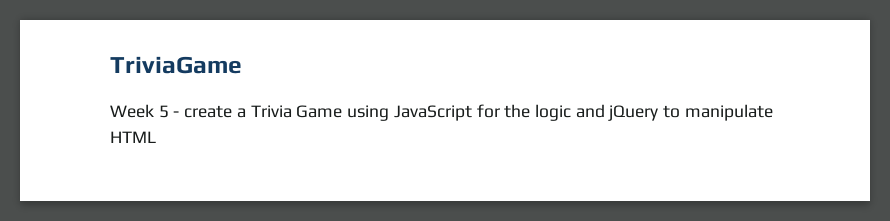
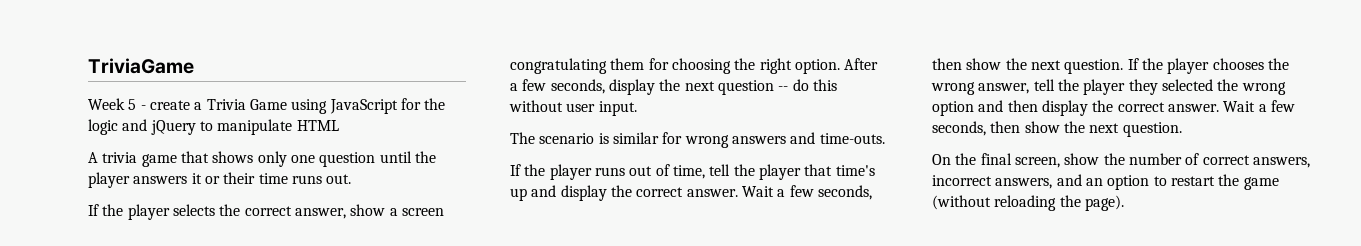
+ A trivia game that shows only one question until the player answers it or their time runs out.
+ If the player selects the correct answer, show a screen congratulating them for choosing the right option. After a few seconds, display the next question -- do this without user input.
+ The scenario is similar for wrong answers and time-outs.
+ If the player runs out of time, tell the player that time's up and display the correct answer. Wait a few seconds, then show the next question. If the player chooses the wrong answer, tell the player they selected the wrong option and then display the correct answer. Wait a few seconds, then show the next question.
+ On the final screen, show the number of correct answers, incorrect answers, and an option to restart the game (without reloading the page).

